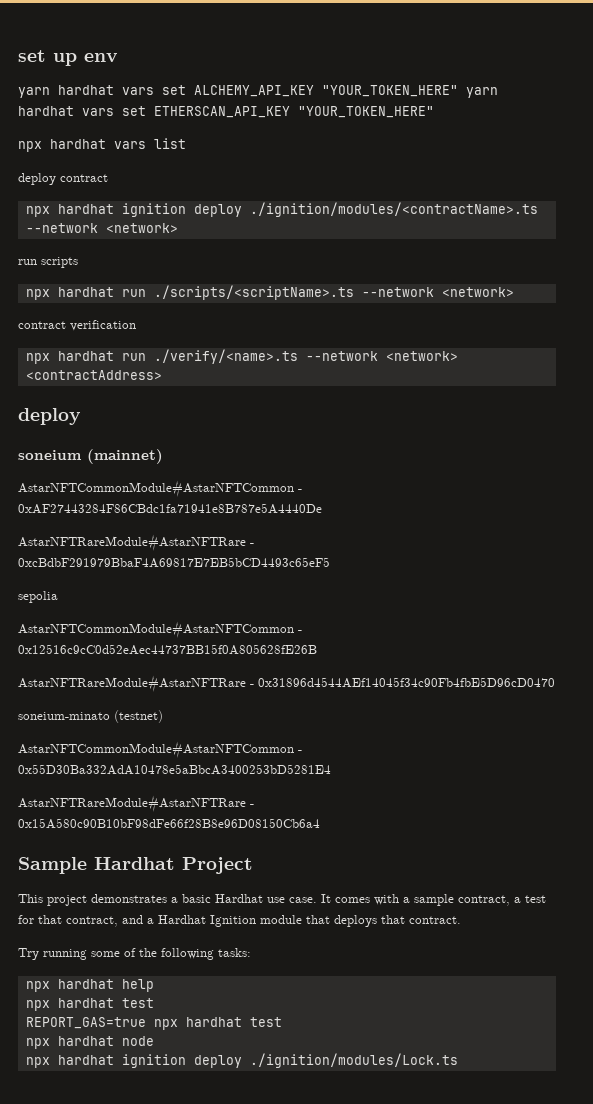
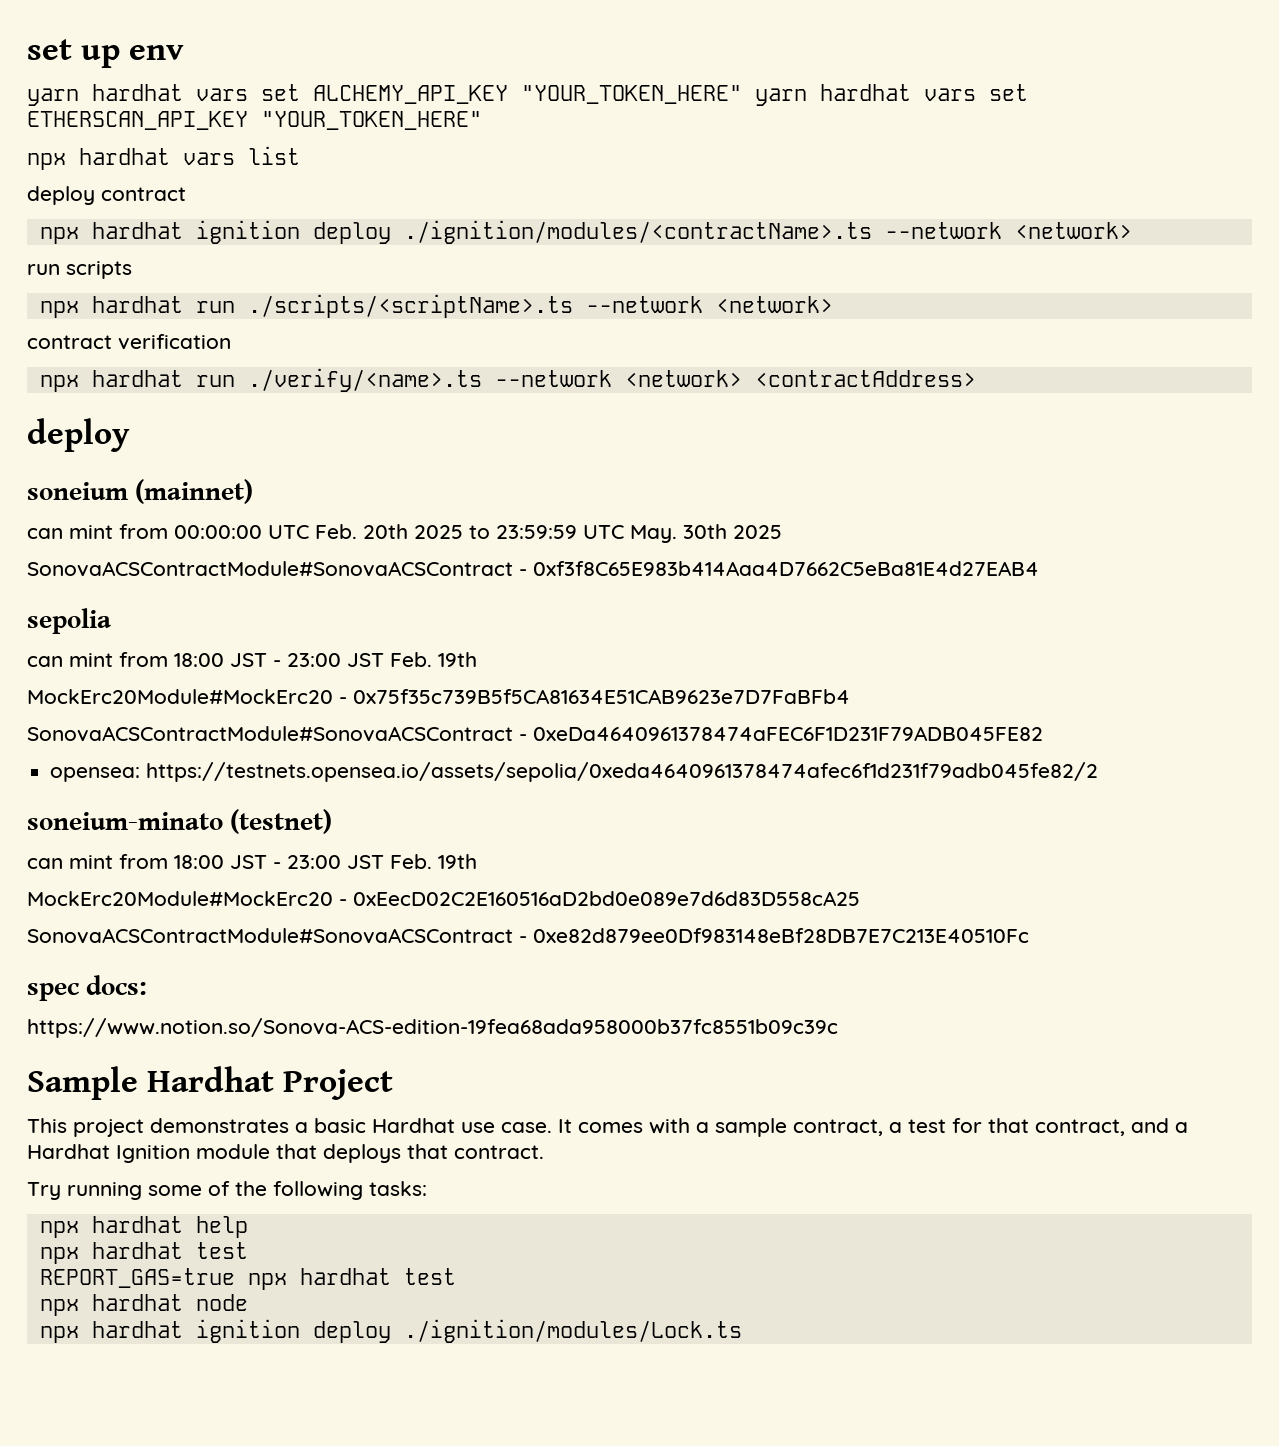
- AstarNFTCommonModule#AstarNFTCommon - 0xAF27443284F86CBdc1fa71941e8B787e5A4440De
- AstarNFTRareModule#AstarNFTRare - 0xcBdbF291979BbaF4A69817E7EB5bCD4493c65eF5
+ can mint from 00:00:00 UTC Feb. 20th 2025 to 23:59:59 UTC May. 30th 2025
+ SonovaACSContractModule#SonovaACSContract - 0xf3f8C65E983b414Aaa4D7662C5eBa81E4d27EAB4
  sepolia
- AstarNFTCommonModule#AstarNFTCommon - 0x12516c9cC0d52eAec44737BB15f0A805628fE26B
- AstarNFTRareModule#AstarNFTRare - 0x31896d4544AEf14045f34c90Fb4fbE5D96cD0470
+ can mint from 18:00 JST - 23:00 JST Feb. 19th
+ MockErc20Module#MockErc20 - 0x75f35c739B5f5CA81634E51CAB9623e7D7FaBFb4
+ SonovaACSContractModule#SonovaACSContract - 0xeDa4640961378474aFEC6F1D231F79ADB045FE82
+ opensea: https://testnets.opensea.io/assets/sepolia/0xeda4640961378474afec6f1d231f79adb045fe82/2
  soneium-minato (testnet)
- AstarNFTCommonModule#AstarNFTCommon - 0x55D30Ba332AdA10478e5aBbcA3400253bD5281E4
- AstarNFTRareModule#AstarNFTRare - 0x15A580c90B10bF98dFe66f28B8e96D08150Cb6a4
+ can mint from 18:00 JST - 23:00 JST Feb. 19th
+ MockErc20Module#MockErc20 - 0xEecD02C2E160516aD2bd0e089e7d6d83D558cA25
+ SonovaACSContractModule#SonovaACSContract - 0xe82d879ee0Df983148eBf28DB7E7C213E40510Fc
+ spec docs:
+ https://www.notion.so/Sonova-ACS-edition-19fea68ada958000b37fc8551b09c39c

